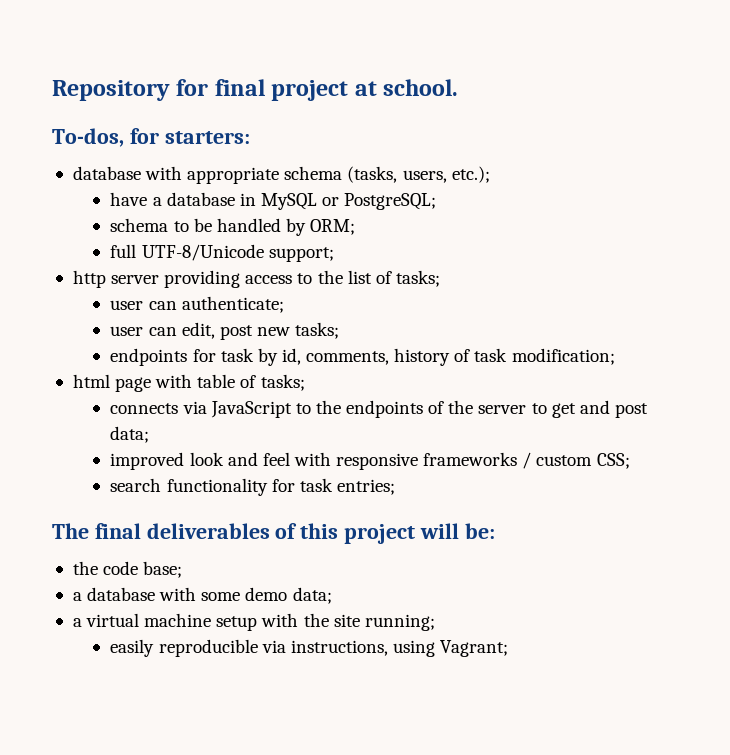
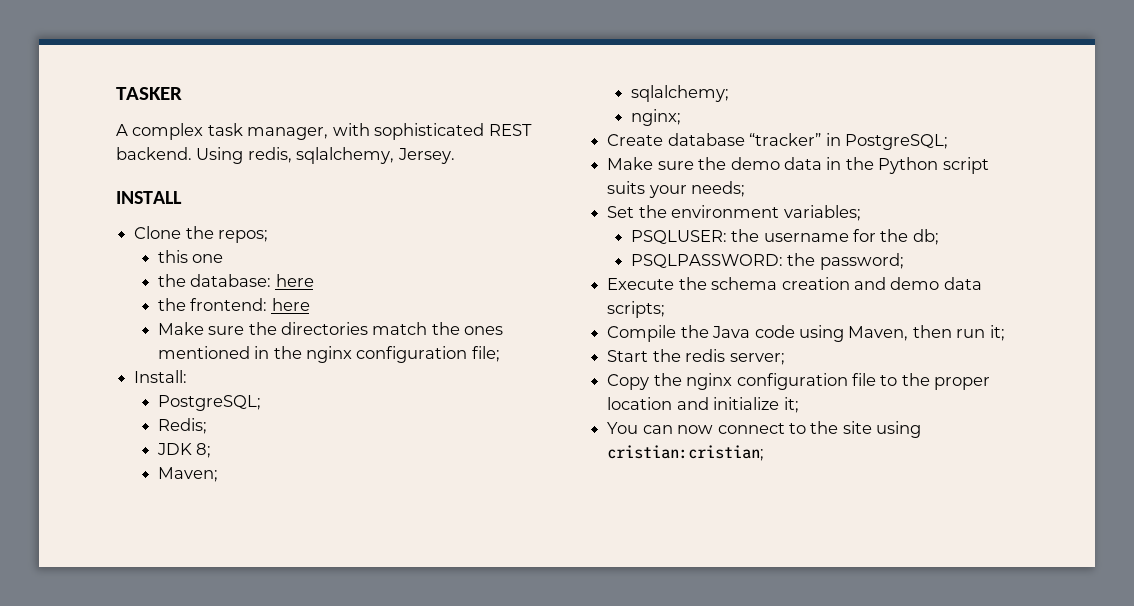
- Repository for final project at school.
- To-dos, for starters:
- database with appropriate schema (tasks, users, etc.);
- have a database in MySQL or PostgreSQL;
- schema to be handled by ORM;
- full UTF-8/Unicode support;
- http server providing access to the list of tasks;
- user can authenticate;
- user can edit, post new tasks;
- endpoints for task by id, comments, history of task modification;
- html page with table of tasks;
- connects via JavaScript to the endpoints of the server to get and post data;
- improved look and feel with responsive frameworks / custom CSS;
- search functionality for task entries;
- The final deliverables of this project will be:
- the code base;
- a database with some demo data;
- a virtual machine setup with the site running;
- easily reproducible via instructions, using Vagrant;
+ TASKER
+ A complex task manager, with sophisticated REST backend. Using redis, sqlalchemy, Jersey.
+ INSTALL
+ Clone the repos;
+ this one
+ the database: here
+ the frontend: here
+ Make sure the directories match the ones mentioned in the nginx configuration file;
+ Install:
+ PostgreSQL;
+ Redis;
+ JDK 8;
+ Maven;
+ sqlalchemy;
+ nginx;
+ Create database “tracker” in PostgreSQL;
+ Make sure the demo data in the Python script suits your needs;
+ Set the environment variables;
+ PSQLUSER: the username for the db;
+ PSQLPASSWORD: the password;
+ Execute the schema creation and demo data scripts;
+ Compile the Java code using Maven, then run it;
+ Start the redis server;
+ Copy the nginx configuration file to the proper location and initialize it;
+ You can now connect to the site using cristian:cristian;

